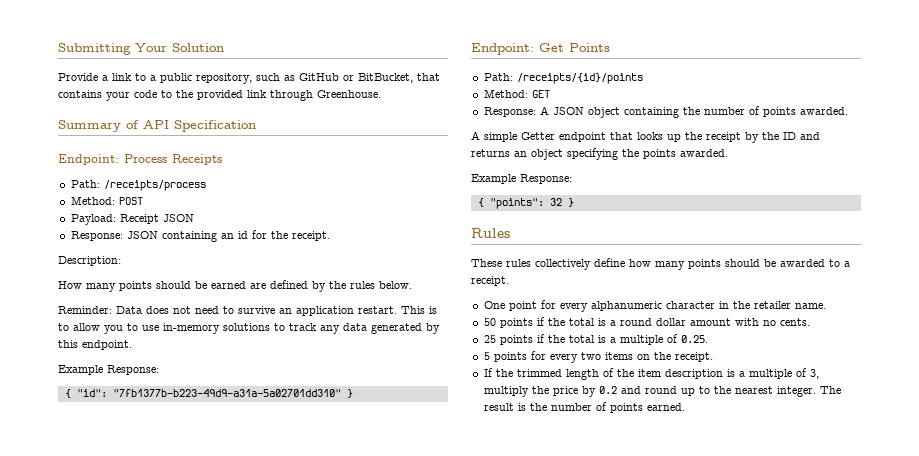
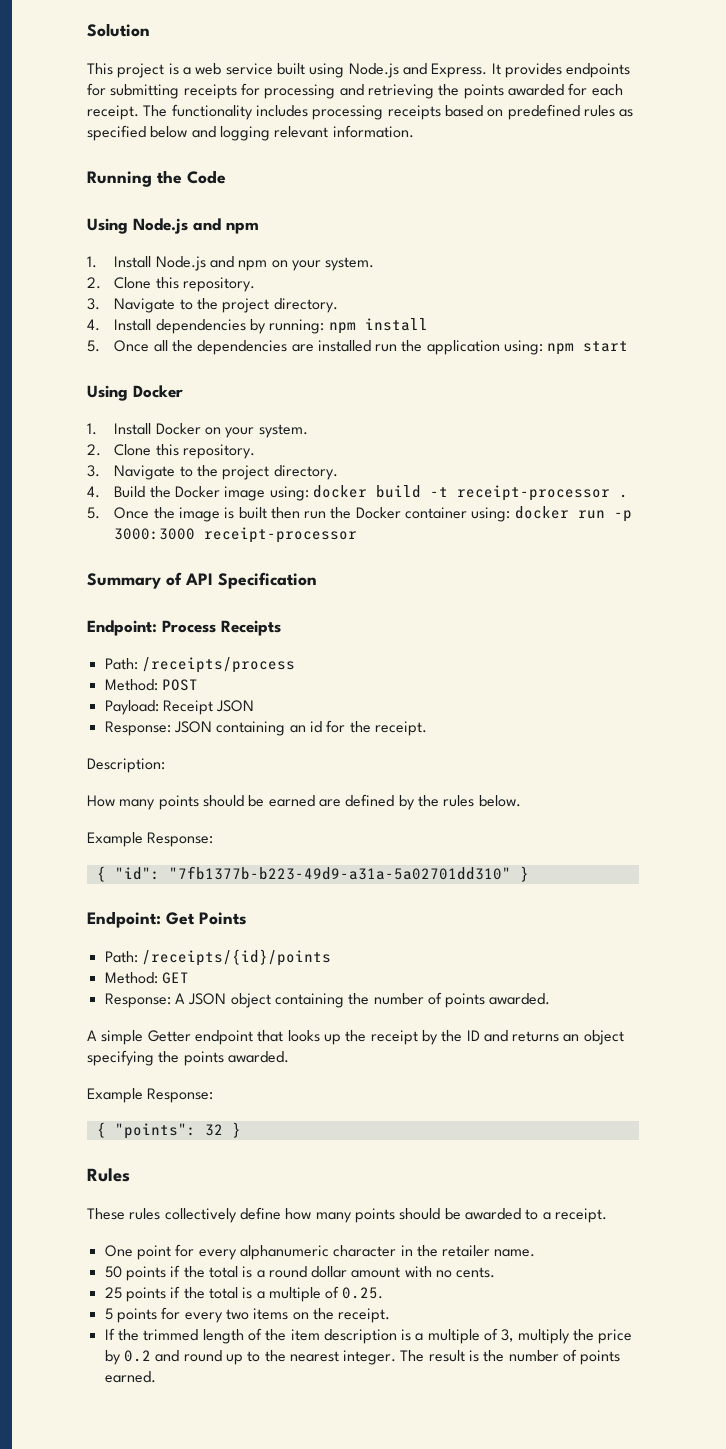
- Submitting Your Solution
+ Solution
- Provide a link to a public repository, such as GitHub or BitBucket, that contains your code to the provided link through Greenhouse.
+ This project is a web service built using Node.js and Express. It provides endpoints for submitting receipts for processing and retrieving the points awarded for each receipt. The functionality includes processing receipts based on predefined rules as specified below and logging relevant information.
+ Running the Code
+ Using Node.js and npm
+ 1. Install Node.js and npm on your system.
+ 2. Clone this repository.
+ 3. Navigate to the project directory.
+ 4. Install dependencies by running: npm install
+ 5. Once all the dependencies are installed run the application using: npm start
+ Using Docker
+ 1. Install Docker on your system.
+ 2. Clone this repository.
+ 3. Navigate to the project directory.
+ 4. Build the Docker image using: docker build -t receipt-processor .
+ 5. Once the image is built then run the Docker container using: docker run -p 3000:3000 receipt-processor
- Reminder: Data does not need to survive an application restart. This is to allow you to use in-memory solutions to track any data generated by this endpoint.

